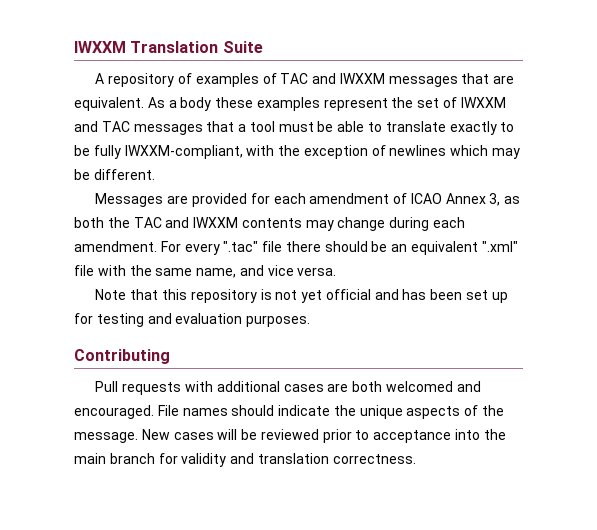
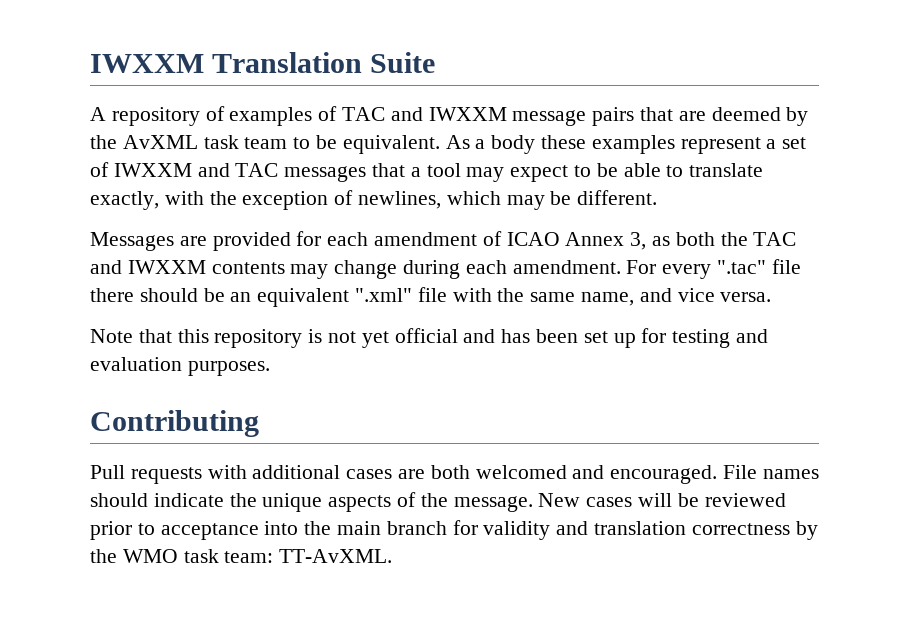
- A repository of examples of TAC and IWXXM messages that are equivalent.
+ A repository of examples of TAC and IWXXM message pairs that are deemed by the AvXML task team to be equivalent.
- As a body these examples represent the set of IWXXM and TAC messages that a tool must be able to translate exactly to be fully IWXXM-compliant, with the exception of newlines which may be different.
+ As a body these examples represent a set of IWXXM and TAC messages that a tool may expect to be able to translate exactly, with the exception of newlines, which may be different.
- New cases will be reviewed prior to acceptance into the main branch for validity and translation correctness.
+ New cases will be reviewed prior to acceptance into the main branch for validity and translation correctness by the WMO task team: TT-AvXML.

